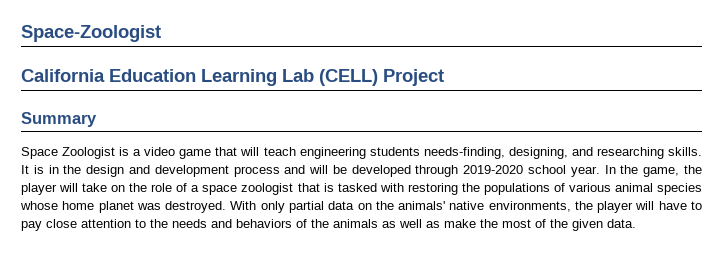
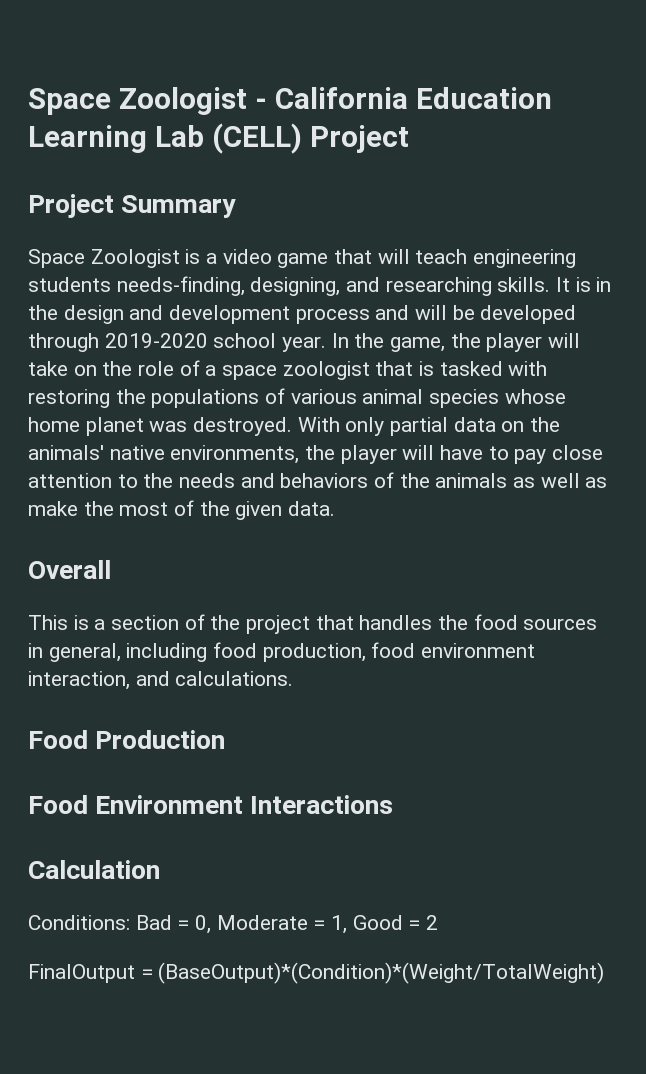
- Space-Zoologist
- California Education Learning Lab (CELL) Project
+ Space Zoologist - California Education Learning Lab (CELL) Project
- Summary
+ Project Summary
+ Overall
+ This is a section of the project that handles the food sources in general, including food production, food environment interaction, and calculations.
+ Food Production
+ Food Environment Interactions
+ Calculation
+ Conditions: Bad = 0, Moderate = 1, Good = 2
+ FinalOutput = (BaseOutput)*(Condition)*(Weight/TotalWeight)

